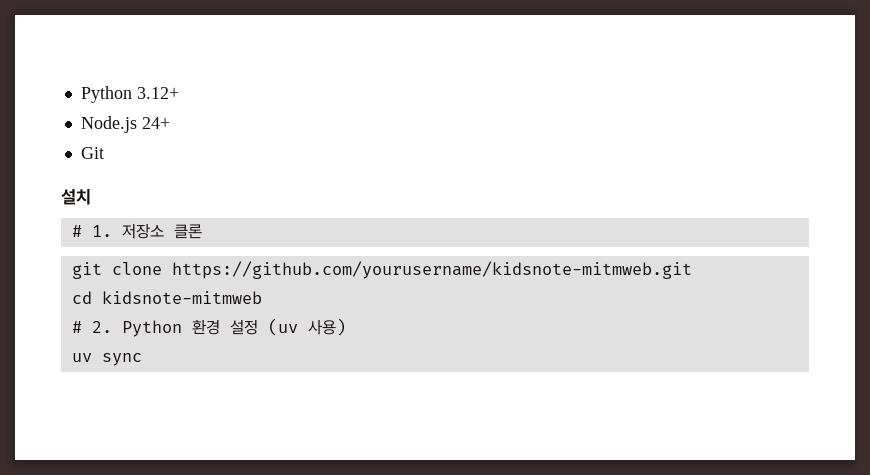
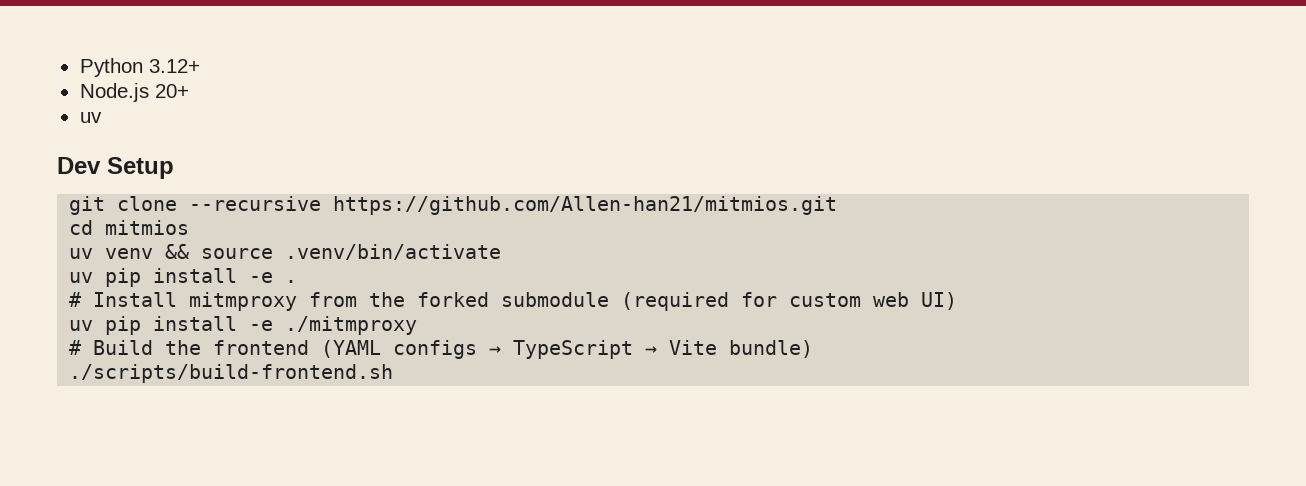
- Node.js 24+
- Git
- 설치
- # 1. 저장소 클론
+ Node.js 20+
+ uv
+ Dev Setup
- git clone https://github.com/yourusername/kidsnote-mitmweb.git
+ git clone --recursive https://github.com/Allen-han21/mitmios.git
- cd kidsnote-mitmweb
- # 2. Python 환경 설정 (uv 사용)
- uv sync
+ cd mitmios
+ uv venv && source .venv/bin/activate
+ uv pip install -e .
+ # Install mitmproxy from the forked submodule (required for custom web UI)
+ uv pip install -e ./mitmproxy
+ # Build the frontend (YAML configs → TypeScript → Vite bundle)
+ ./scripts/build-frontend.sh

